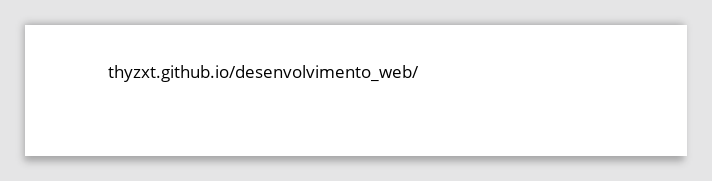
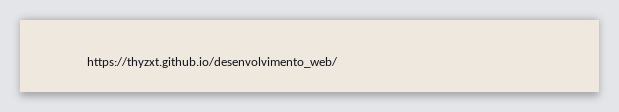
- thyzxt.github.io/desenvolvimento_web/
+ https://thyzxt.github.io/desenvolvimento_web/

